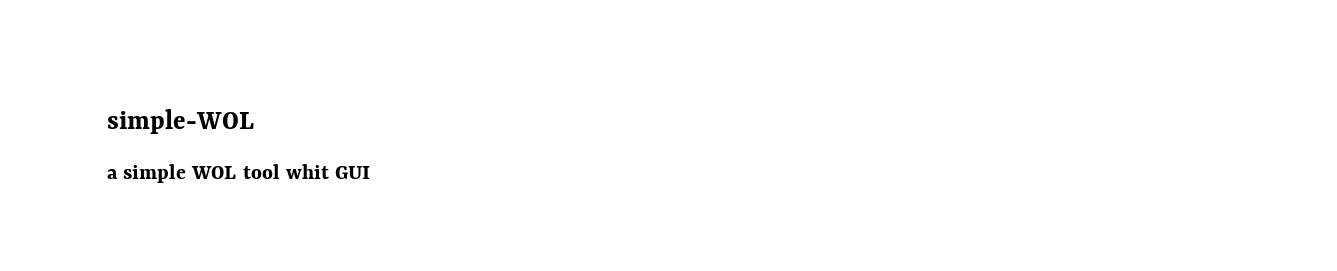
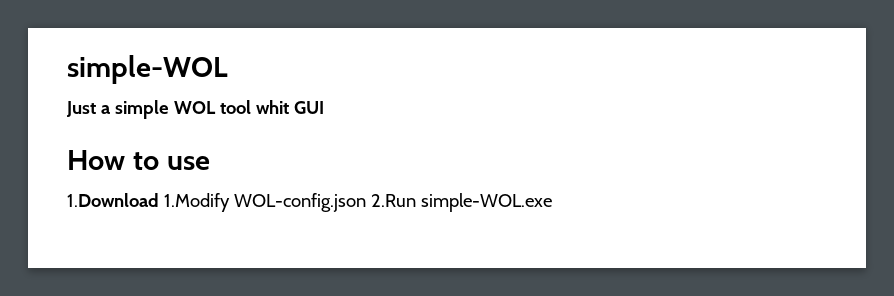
- a simple WOL tool whit GUI
+ Just a simple WOL tool whit GUI
+ How to use
+ 1.Download 1.Modify WOL-config.json 2.Run simple-WOL.exe

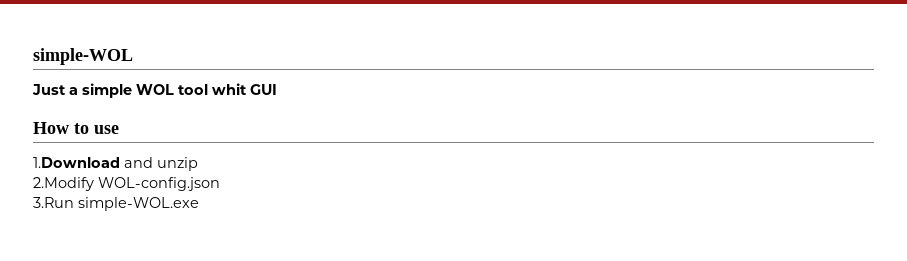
- 1.Download 1.Modify WOL-config.json 2.Run simple-WOL.exe
+ 1.Download and unzip
+ 2.Modify WOL-config.json
+ 3.Run simple-WOL.exe

